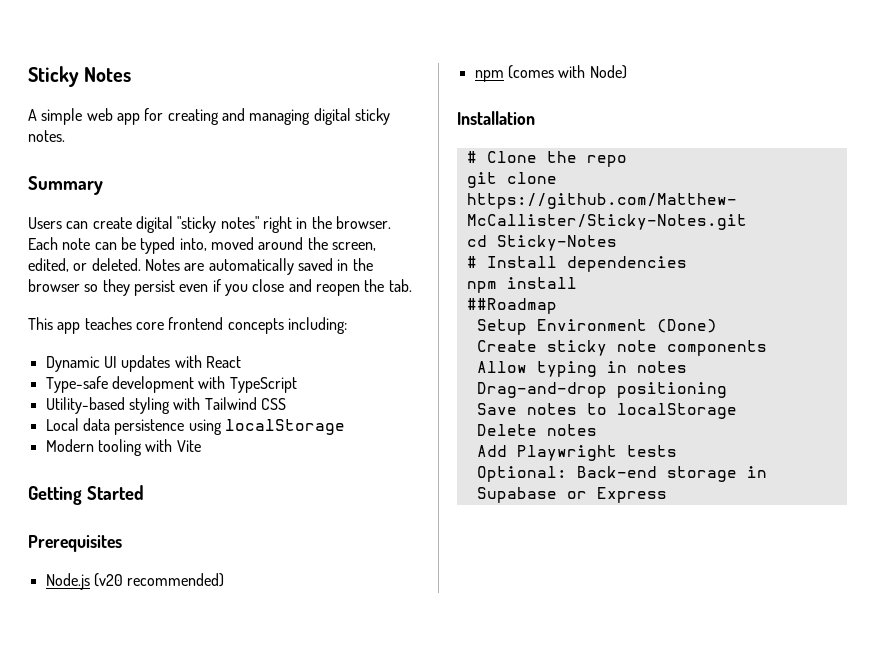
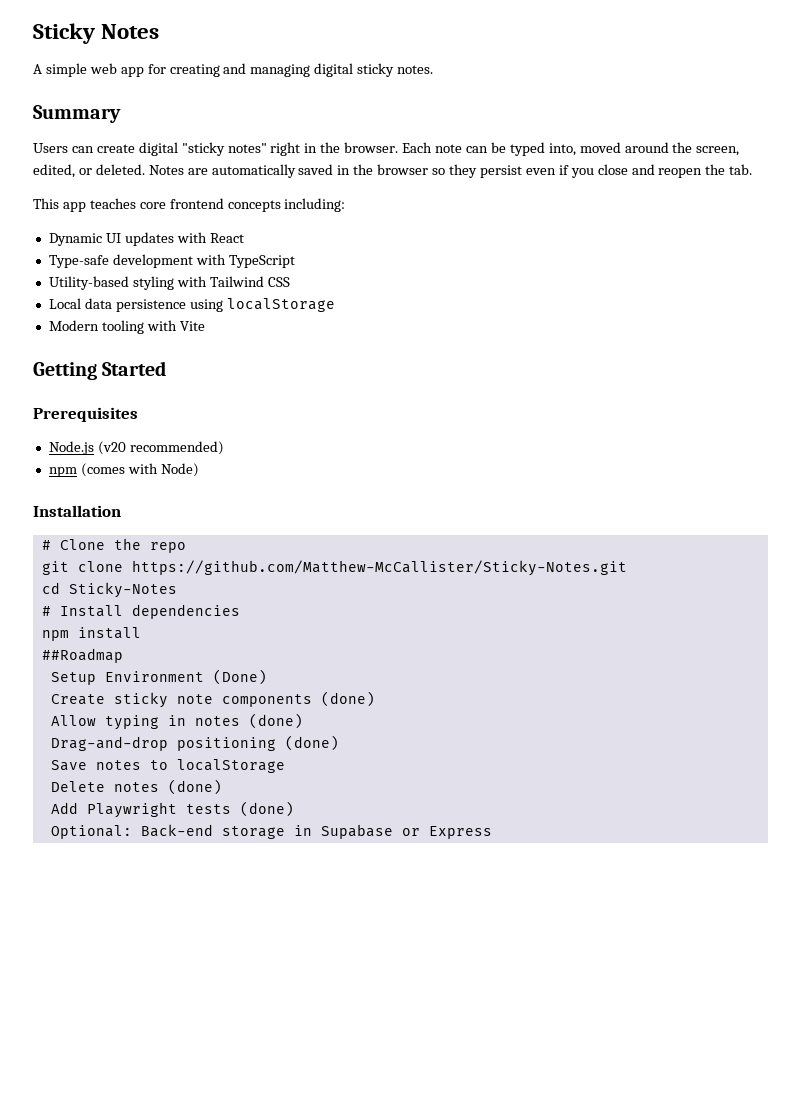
- Create sticky note components
+ Create sticky note components (done)
- Allow typing in notes
+ Allow typing in notes (done)
- Drag-and-drop positioning
+ Drag-and-drop positioning (done)
- Delete notes
+ Delete notes (done)
- Add Playwright tests
+ Add Playwright tests (done)

